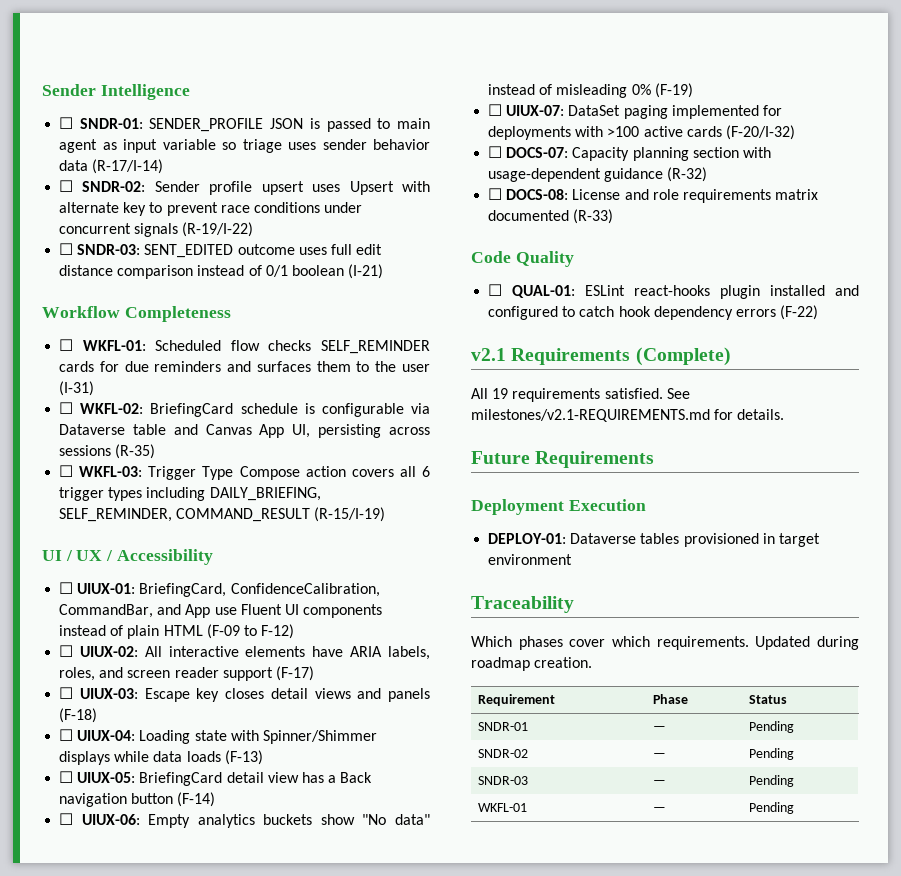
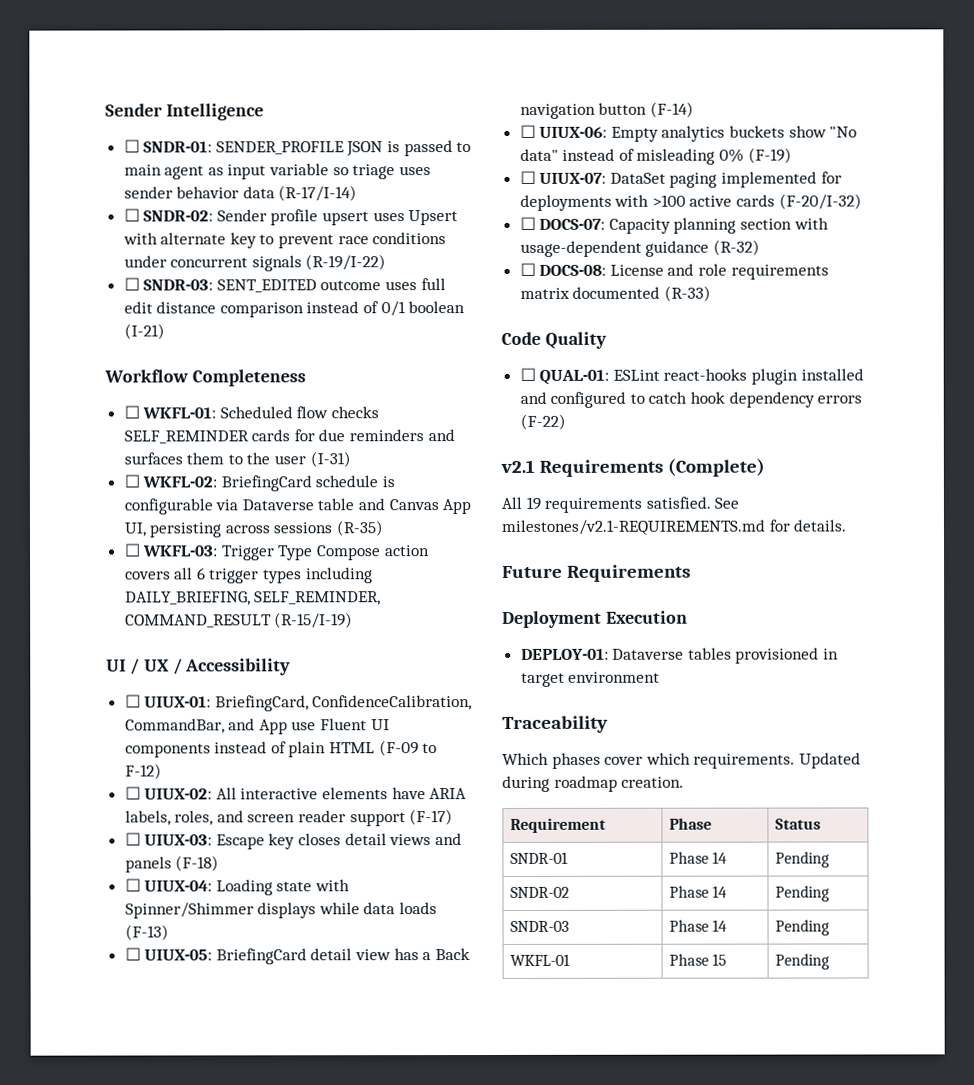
- SNDR-01 | — | Pending
+ SNDR-01 | Phase 14 | Pending
- SNDR-02 | — | Pending
+ SNDR-02 | Phase 14 | Pending
- SNDR-03 | — | Pending
+ SNDR-03 | Phase 14 | Pending
- WKFL-01 | — | Pending
+ WKFL-01 | Phase 15 | Pending

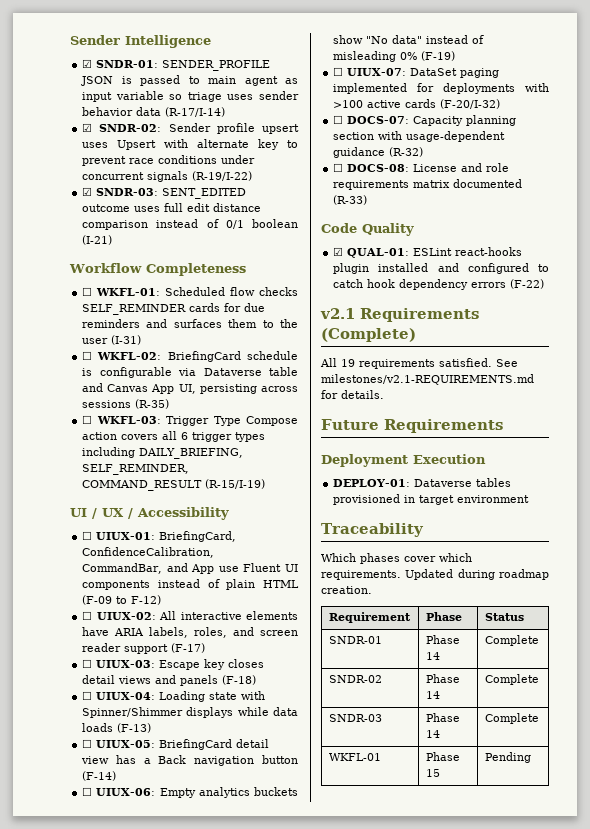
- ☐ SNDR-01: SENDER_PROFILE JSON is passed to main agent as input variable so triage uses sender behavior data (R-17/I-14)
+ ☑ SNDR-01: SENDER_PROFILE JSON is passed to main agent as input variable so triage uses sender behavior data (R-17/I-14)
- ☐ SNDR-02: Sender profile upsert uses Upsert with alternate key to prevent race conditions under concurrent signals (R-19/I-22)
+ ☑ SNDR-02: Sender profile upsert uses Upsert with alternate key to prevent race conditions under concurrent signals (R-19/I-22)
- ☐ SNDR-03: SENT_EDITED outcome uses full edit distance comparison instead of 0/1 boolean (I-21)
+ ☑ SNDR-03: SENT_EDITED outcome uses full edit distance comparison instead of 0/1 boolean (I-21)
- ☐ QUAL-01: ESLint react-hooks plugin installed and configured to catch hook dependency errors (F-22)
+ ☑ QUAL-01: ESLint react-hooks plugin installed and configured to catch hook dependency errors (F-22)
- SNDR-01 | Phase 14 | Pending
+ SNDR-01 | Phase 14 | Complete
- SNDR-02 | Phase 14 | Pending
+ SNDR-02 | Phase 14 | Complete
- SNDR-03 | Phase 14 | Pending
+ SNDR-03 | Phase 14 | Complete

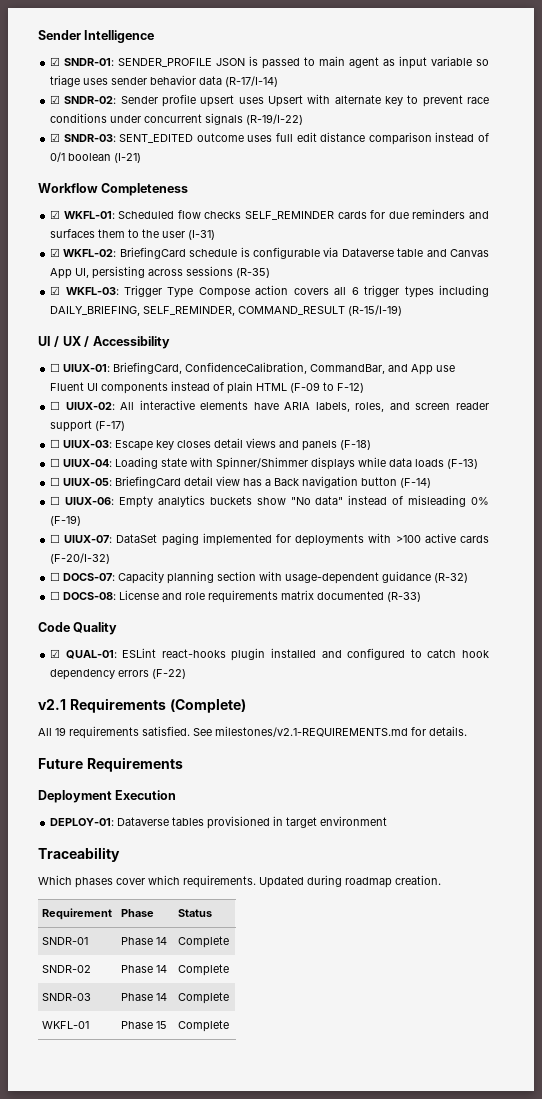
- ☐ WKFL-01: Scheduled flow checks SELF_REMINDER cards for due reminders and surfaces them to the user (I-31)
+ ☑ WKFL-01: Scheduled flow checks SELF_REMINDER cards for due reminders and surfaces them to the user (I-31)
- ☐ WKFL-02: BriefingCard schedule is configurable via Dataverse table and Canvas App UI, persisting across sessions (R-35)
+ ☑ WKFL-02: BriefingCard schedule is configurable via Dataverse table and Canvas App UI, persisting across sessions (R-35)
- ☐ WKFL-03: Trigger Type Compose action covers all 6 trigger types including DAILY_BRIEFING, SELF_REMINDER, COMMAND_RESULT (R-15/I-19)
+ ☑ WKFL-03: Trigger Type Compose action covers all 6 trigger types including DAILY_BRIEFING, SELF_REMINDER, COMMAND_RESULT (R-15/I-19)
- WKFL-01 | Phase 15 | Pending
+ WKFL-01 | Phase 15 | Complete

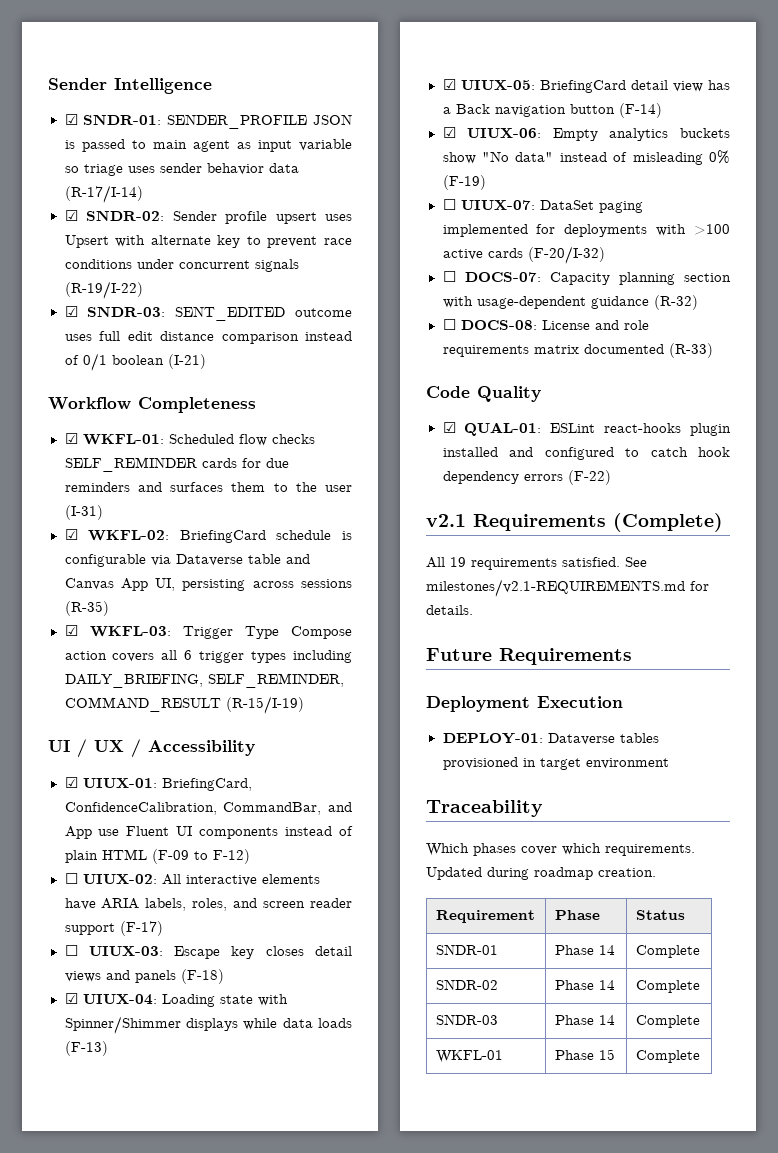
- ☐ UIUX-01: BriefingCard, ConfidenceCalibration, CommandBar, and App use Fluent UI components instead of plain HTML (F-09 to F-12)
+ ☑ UIUX-01: BriefingCard, ConfidenceCalibration, CommandBar, and App use Fluent UI components instead of plain HTML (F-09 to F-12)
- ☐ UIUX-04: Loading state with Spinner/Shimmer displays while data loads (F-13)
+ ☑ UIUX-04: Loading state with Spinner/Shimmer displays while data loads (F-13)
- ☐ UIUX-05: BriefingCard detail view has a Back navigation button (F-14)
+ ☑ UIUX-05: BriefingCard detail view has a Back navigation button (F-14)
- ☐ UIUX-06: Empty analytics buckets show "No data" instead of misleading 0% (F-19)
+ ☑ UIUX-06: Empty analytics buckets show "No data" instead of misleading 0% (F-19)

